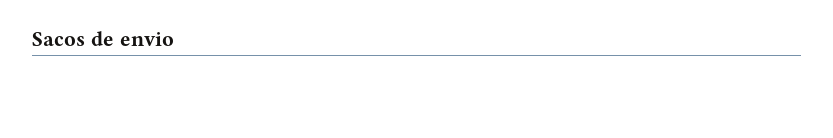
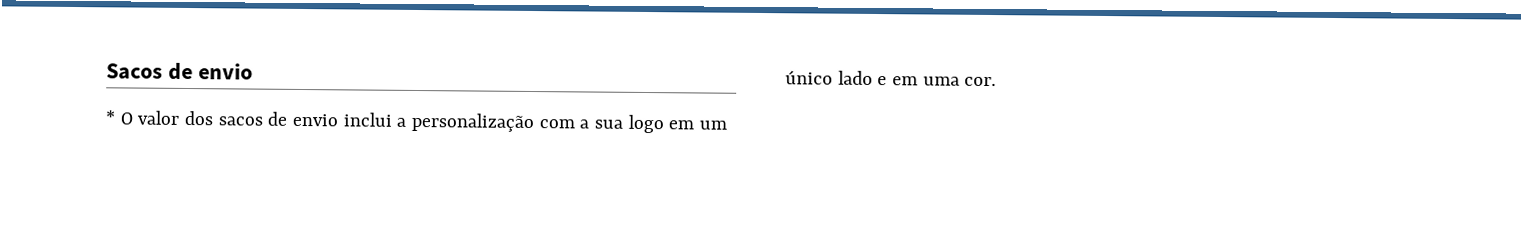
+ * O valor dos sacos de envio inclui a personalização com a sua logo em um único lado e em uma cor.

